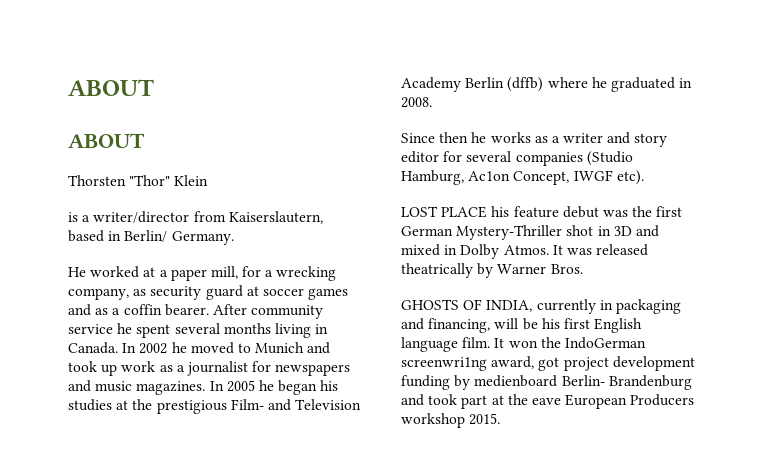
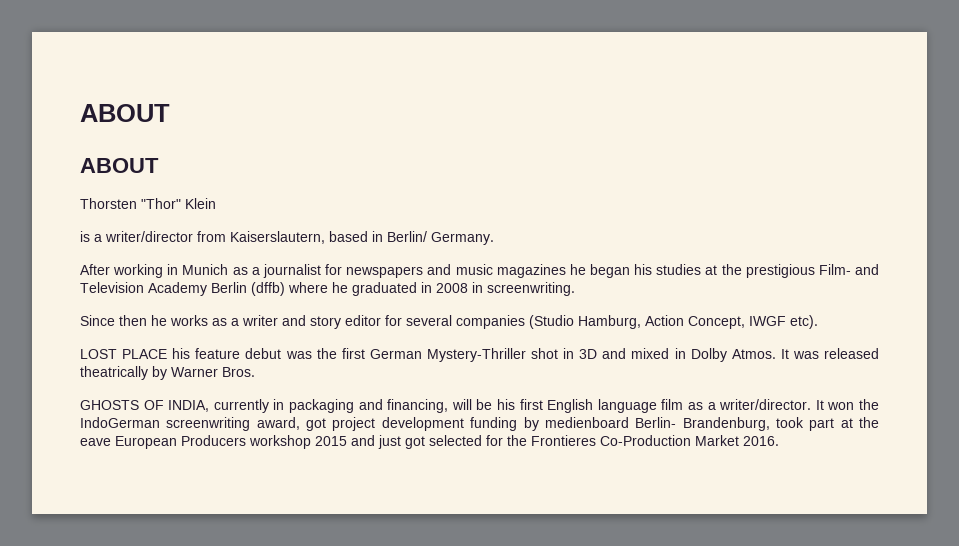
- He worked at a paper mill, for a wrecking company, as security guard at soccer games and as a coffin bearer. After community service he spent several months living in Canada. In 2002 he moved to Munich and took up work as a journalist for newspapers and music magazines. In 2005 he began his studies at the prestigious Film- and Television Academy Berlin (dffb) where he graduated in 2008.
+ After working in Munich as a journalist for newspapers and music magazines he began his studies at the prestigious Film- and Television Academy Berlin (dffb) where he graduated in 2008 in screenwriting.
- Since then he works as a writer and story editor for several companies (Studio Hamburg, Ac1on Concept, IWGF etc).
+ Since then he works as a writer and story editor for several companies (Studio Hamburg, Action Concept, IWGF etc).
- GHOSTS OF INDIA, currently in packaging and financing, will be his first English language film.
+ GHOSTS OF INDIA, currently in packaging and financing, will be his first English language film as a writer/director.
- It won the IndoGerman screenwri1ng award, got project development funding by medienboard Berlin- Brandenburg and took part at the eave European Producers workshop 2015.
+ It won the IndoGerman screenwriting award, got project development funding by medienboard Berlin- Brandenburg, took part at the eave European Producers workshop 2015 and just got selected for the Frontieres Co-Production Market 2016.

